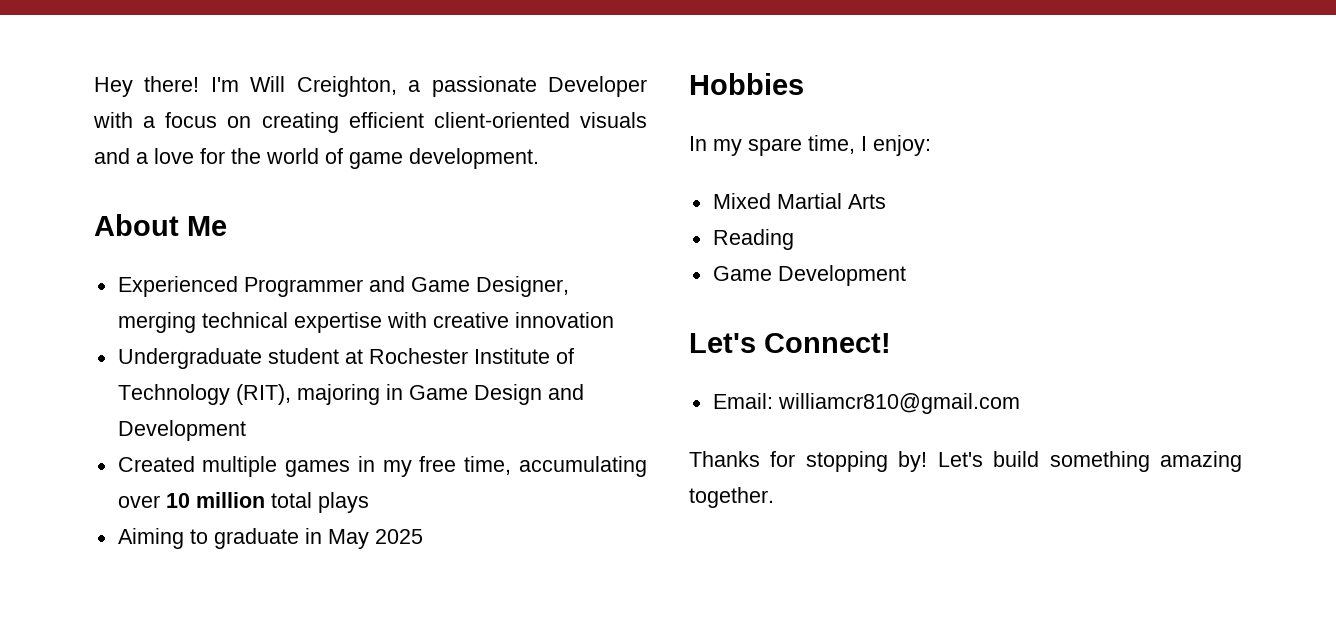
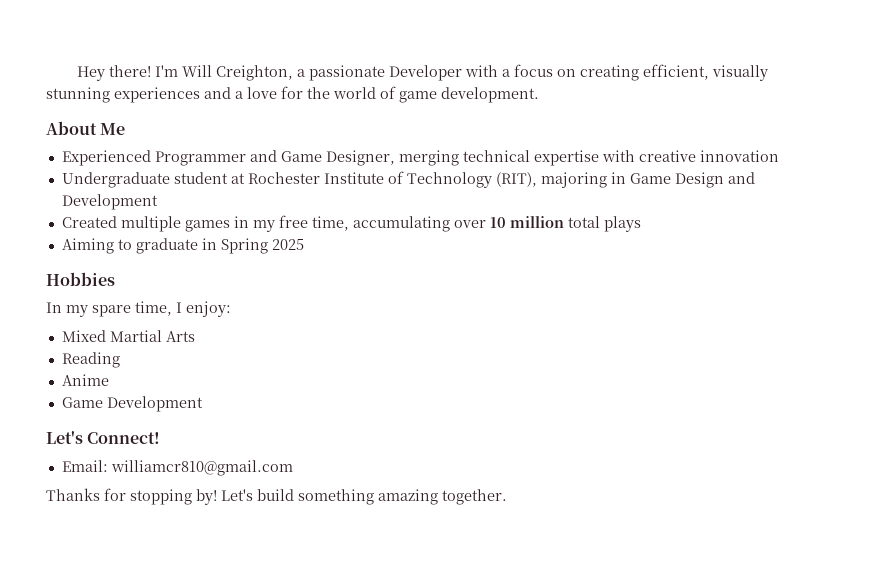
- I'm Will Creighton, a passionate Developer with a focus on creating efficient client-oriented visuals and a love for the world of game development.
+ I'm Will Creighton, a passionate Developer with a focus on creating efficient, visually stunning experiences and a love for the world of game development.
- Aiming to graduate in May 2025
+ Aiming to graduate in Spring 2025
+ Anime

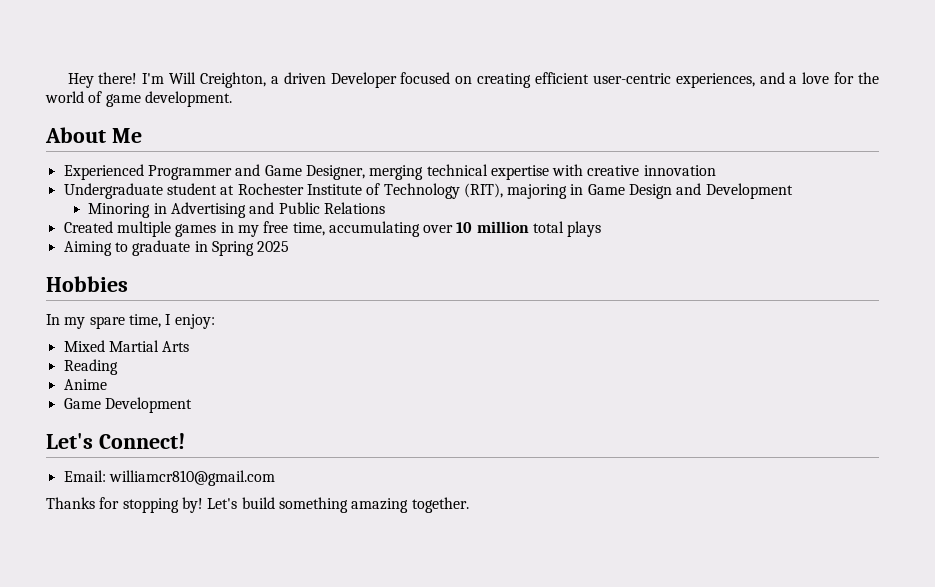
- I'm Will Creighton, a passionate Developer with a focus on creating efficient, visually stunning experiences and a love for the world of game development.
+ I'm Will Creighton, a driven Developer focused on creating efficient user-centric experiences, and a love for the world of game development.
+ Minoring in Advertising and Public Relations

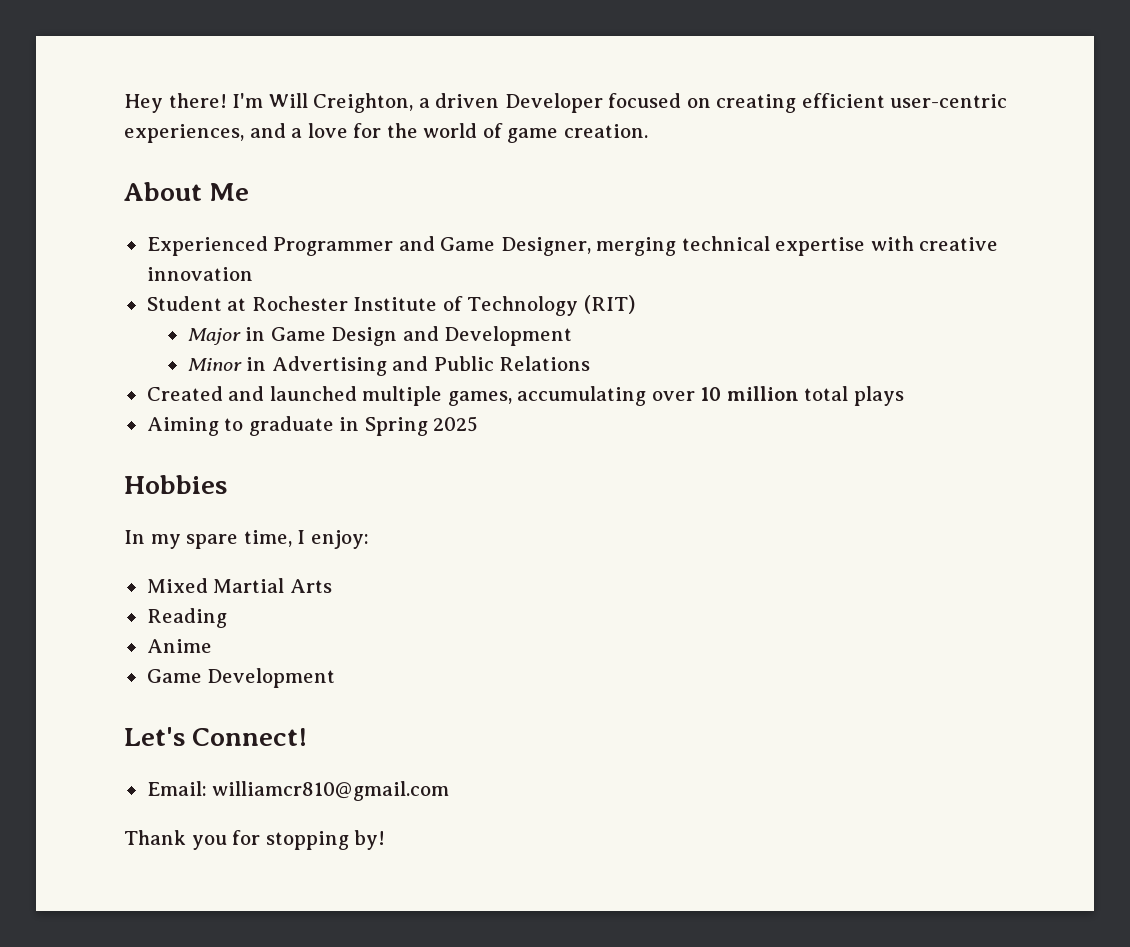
- I'm Will Creighton, a driven Developer focused on creating efficient user-centric experiences, and a love for the world of game development.
+ I'm Will Creighton, a driven Developer focused on creating efficient user-centric experiences, and a love for the world of game creation.
- Undergraduate student at Rochester Institute of Technology (RIT), majoring in Game Design and Development
+ Student at Rochester Institute of Technology (RIT)
+ Major in Game Design and Development
- Minoring in Advertising and Public Relations
+ Minor in Advertising and Public Relations
- Created multiple games in my free time, accumulating over 10 million total plays
+ Created and launched multiple games, accumulating over 10 million total plays
- Thanks for stopping by! Let's build something amazing together.
+ Thank you for stopping by!

